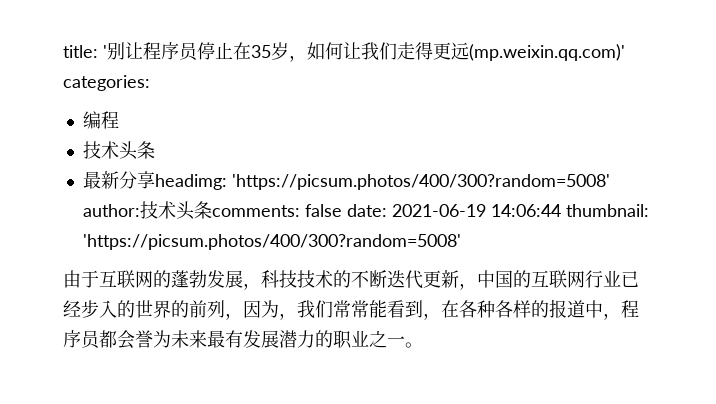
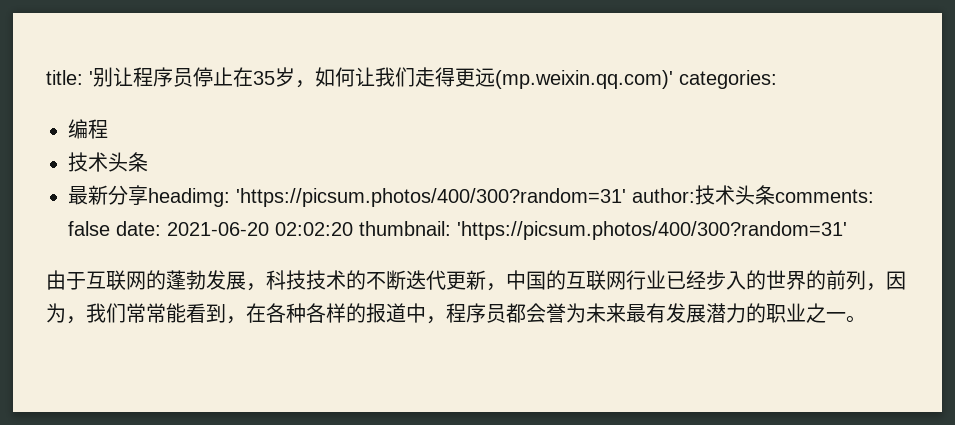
- 最新分享headimg: 'https://picsum.photos/400/300?random=5008' author:技术头条comments: false date: 2021-06-19 14:06:44 thumbnail: 'https://picsum.photos/400/300?random=5008'
+ 最新分享headimg: 'https://picsum.photos/400/300?random=31' author:技术头条comments: false date: 2021-06-20 02:02:20 thumbnail: 'https://picsum.photos/400/300?random=31'

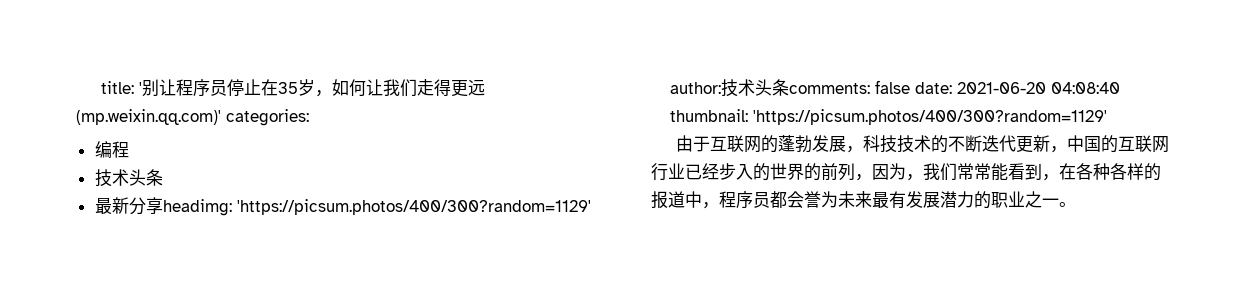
- 最新分享headimg: 'https://picsum.photos/400/300?random=31' author:技术头条comments: false date: 2021-06-20 02:02:20 thumbnail: 'https://picsum.photos/400/300?random=31'
+ 最新分享headimg: 'https://picsum.photos/400/300?random=1129' author:技术头条comments: false date: 2021-06-20 04:08:40 thumbnail: 'https://picsum.photos/400/300?random=1129'

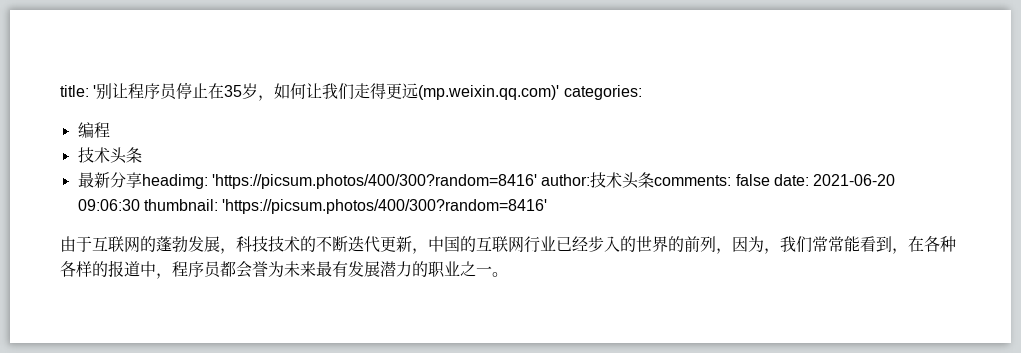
- 最新分享headimg: 'https://picsum.photos/400/300?random=1129' author:技术头条comments: false date: 2021-06-20 04:08:40 thumbnail: 'https://picsum.photos/400/300?random=1129'
+ 最新分享headimg: 'https://picsum.photos/400/300?random=8416' author:技术头条comments: false date: 2021-06-20 09:06:30 thumbnail: 'https://picsum.photos/400/300?random=8416'

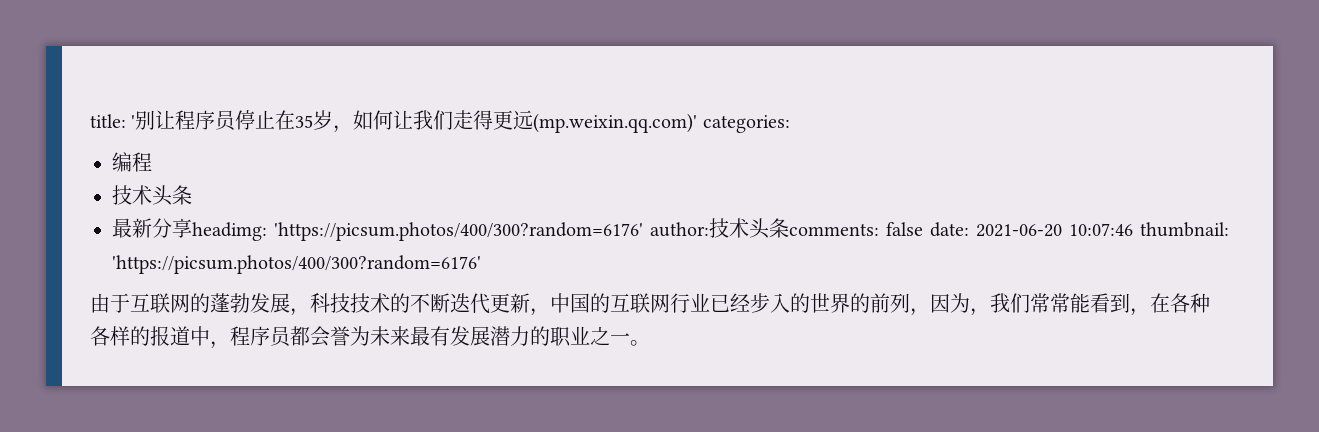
- 最新分享headimg: 'https://picsum.photos/400/300?random=8416' author:技术头条comments: false date: 2021-06-20 09:06:30 thumbnail: 'https://picsum.photos/400/300?random=8416'
+ 最新分享headimg: 'https://picsum.photos/400/300?random=6176' author:技术头条comments: false date: 2021-06-20 10:07:46 thumbnail: 'https://picsum.photos/400/300?random=6176'

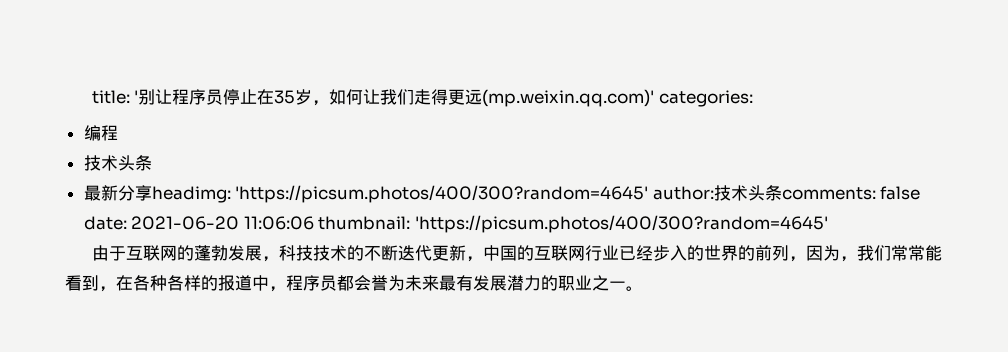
- 最新分享headimg: 'https://picsum.photos/400/300?random=6176' author:技术头条comments: false date: 2021-06-20 10:07:46 thumbnail: 'https://picsum.photos/400/300?random=6176'
+ 最新分享headimg: 'https://picsum.photos/400/300?random=4645' author:技术头条comments: false date: 2021-06-20 11:06:06 thumbnail: 'https://picsum.photos/400/300?random=4645'

